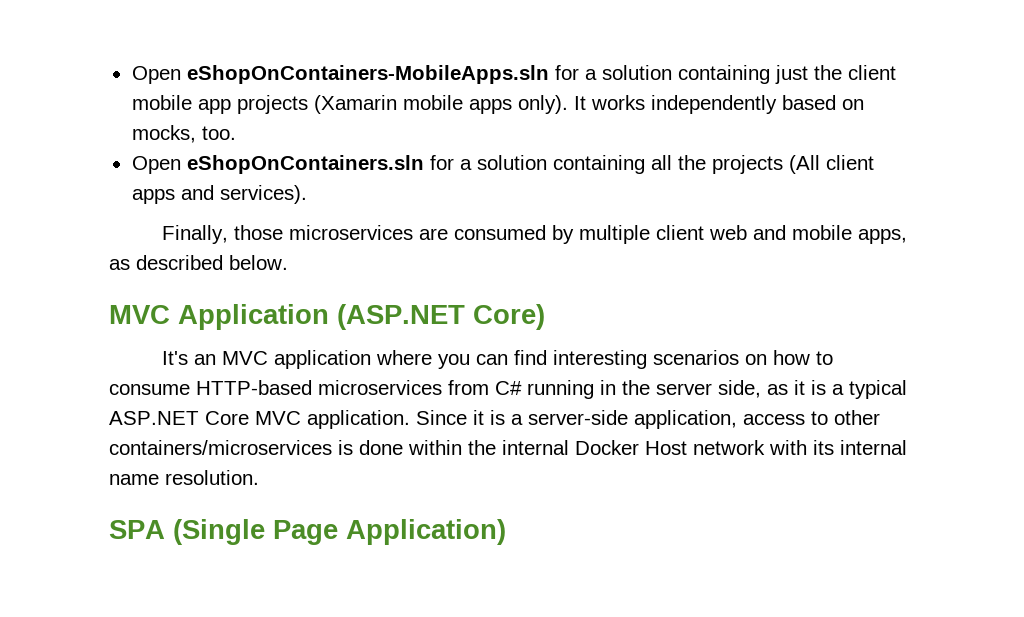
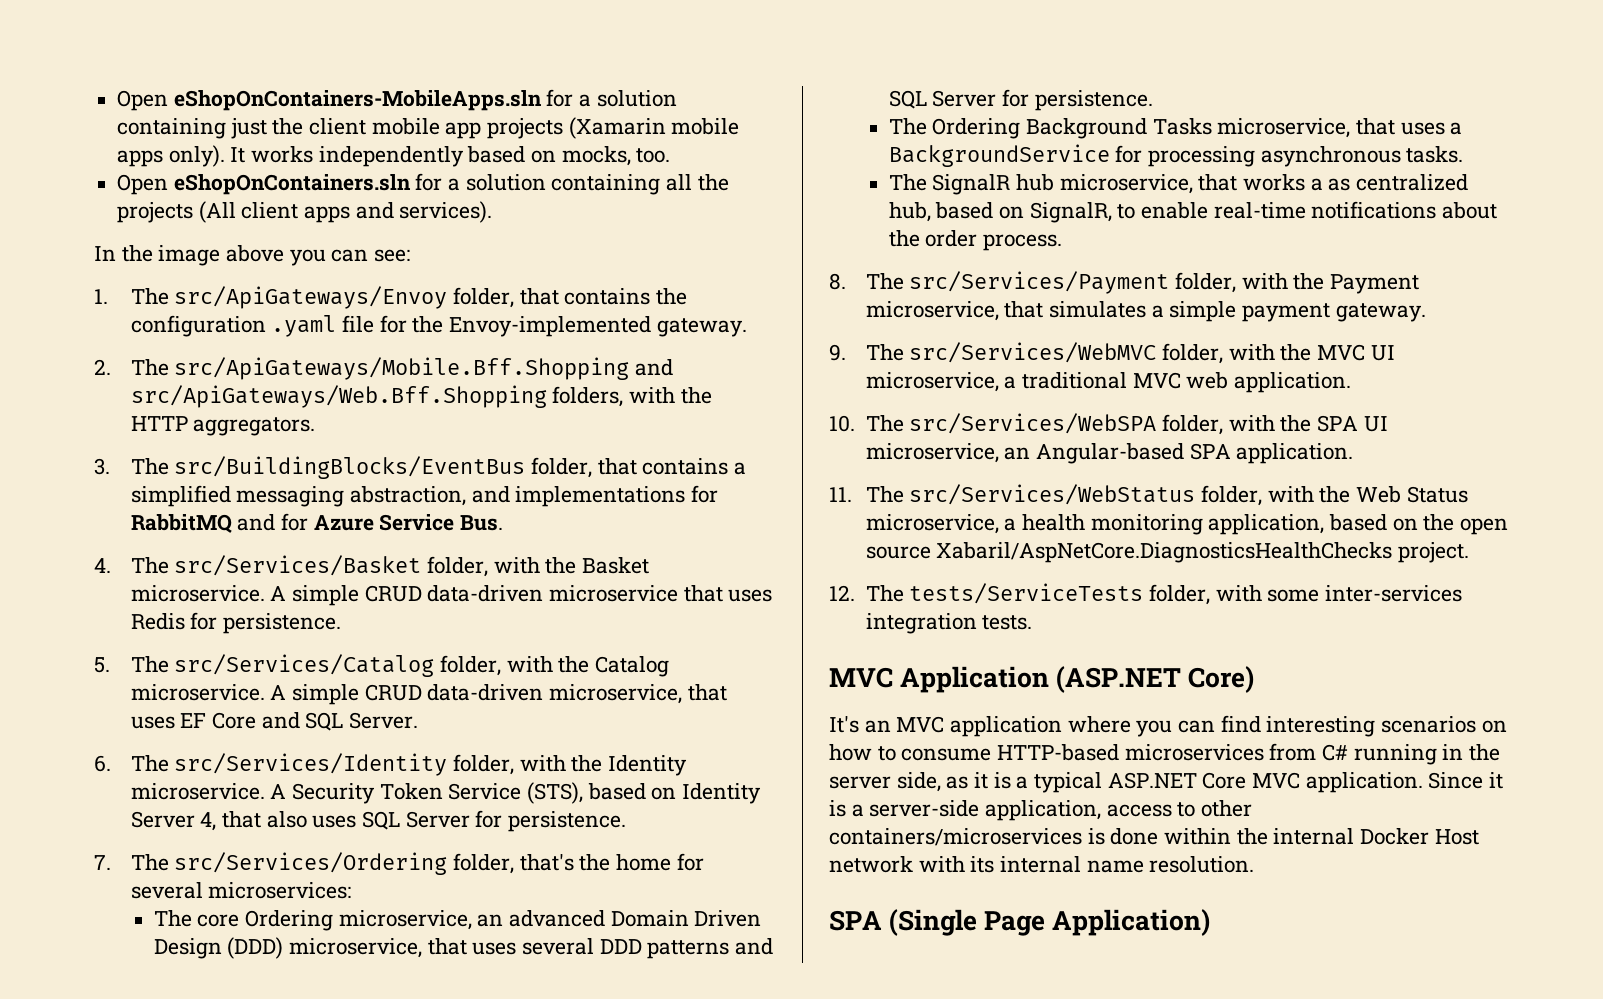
- Finally, those microservices are consumed by multiple client web and mobile apps, as described below.
+ In the image above you can see:
+ 1. The src/ApiGateways/Envoy folder, that contains the configuration .yaml file for the Envoy-implemented gateway.
+ 2. The src/ApiGateways/Mobile.Bff.Shopping and src/ApiGateways/Web.Bff.Shopping folders, with the HTTP aggregators.
+ 3. The src/BuildingBlocks/EventBus folder, that contains a simplified messaging abstraction, and implementations for RabbitMQ and for Azure Service Bus.
+ 4. The src/Services/Basket folder, with the Basket microservice. A simple CRUD data-driven microservice that uses Redis for persistence.
+ 5. The src/Services/Catalog folder, with the Catalog microservice. A simple CRUD data-driven microservice, that uses EF Core and SQL Server.
+ 6. The src/Services/Identity folder, with the Identity microservice. A Security Token Service (STS), based on Identity Server 4, that also uses SQL Server for persistence.
+ 7. The src/Services/Ordering folder, that's the home for several microservices:
+ The core Ordering microservice, an advanced Domain Driven Design (DDD) microservice, that uses several DDD patterns and SQL Server for persistence.
+ The Ordering Background Tasks microservice, that uses a BackgroundService for processing asynchronous tasks.
+ The SignalR hub microservice, that works a as centralized hub, based on SignalR, to enable real-time notifications about the order process.
+ 8. The src/Services/Payment folder, with the Payment microservice, that simulates a simple payment gateway.
+ 9. The src/Services/WebMVC folder, with the MVC UI microservice, a traditional MVC web application.
+ 10. The src/Services/WebSPA folder, with the SPA UI microservice, an Angular-based SPA application.
+ 11. The src/Services/WebStatus folder, with the Web Status microservice, a health monitoring application, based on the open source Xabaril/AspNetCore.DiagnosticsHealthChecks project.
+ 12. The tests/ServiceTests folder, with some inter-services integration tests.

